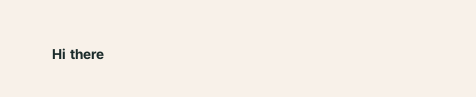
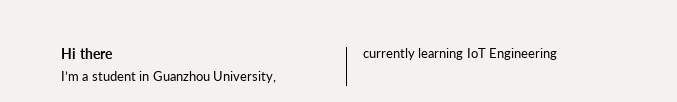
+ I’m a student in Guanzhou University, currently learning IoT Engineering

